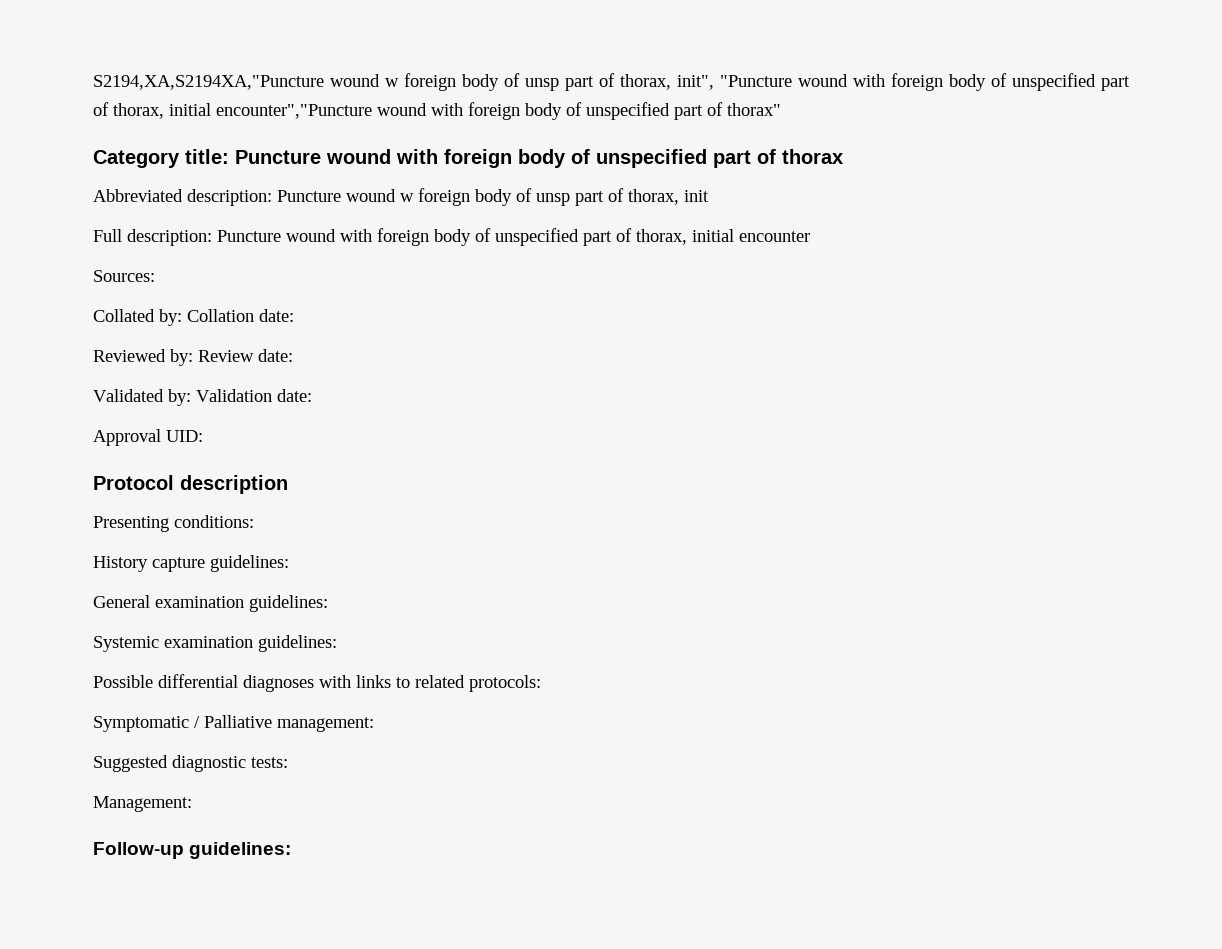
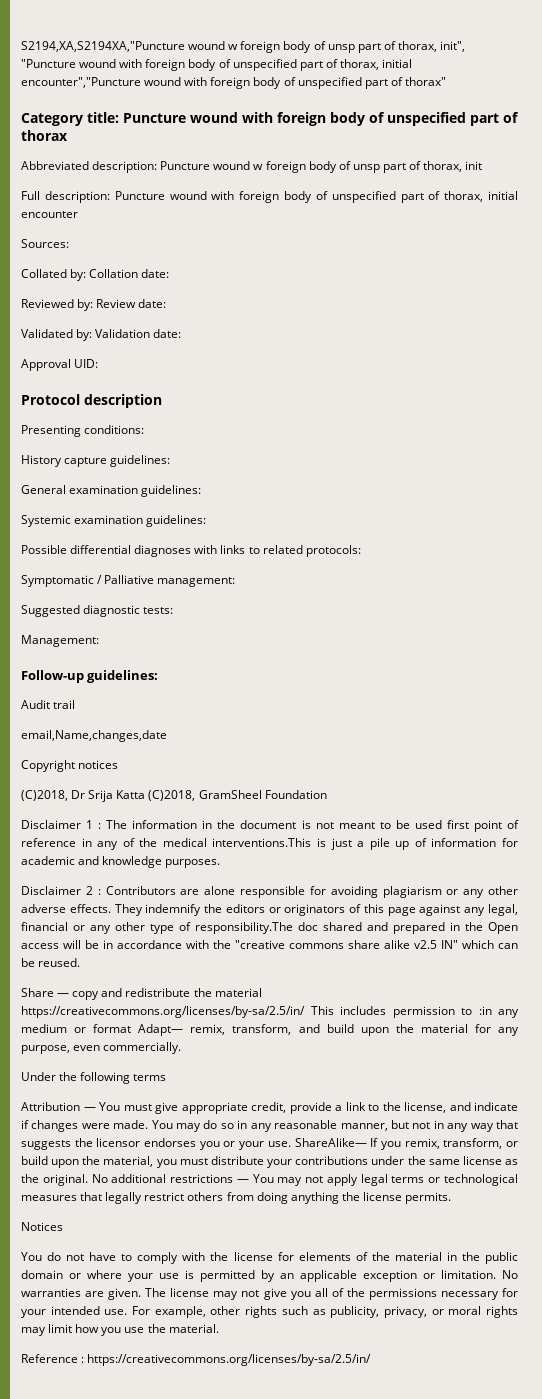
+ Audit trail
+ email,Name,changes,date
+ Copyright notices
+ (C)2018, Dr Srija Katta (C)2018, GramSheel Foundation
+ Disclaimer 1 : The information in the document is not meant to be used first point of reference in any of the medical interventions.This is just a pile up of information for academic and knowledge purposes.
+ Disclaimer 2 : Contributors are alone responsible for avoiding plagiarism or any other adverse effects. They indemnify the editors or originators of this page against any legal, financial or any other type of responsibility.The doc shared and prepared in the Open access will be in accordance with the "creative commons share alike v2.5 IN" which can be reused.
+ Share — copy and redistribute the material https://creativecommons.org/licenses/by-sa/2.5/in/ This includes permission to :in any medium or format Adapt— remix, transform, and build upon the material for any purpose, even commercially.
+ Under the following terms
+ Attribution — You must give appropriate credit, provide a link to the license, and indicate if changes were made. You may do so in any reasonable manner, but not in any way that suggests the licensor endorses you or your use. ShareAlike— If you remix, transform, or build upon the material, you must distribute your contributions under the same license as the original. No additional restrictions — You may not apply legal terms or technological measures that legally restrict others from doing anything the license permits.
+ Notices
+ You do not have to comply with the license for elements of the material in the public domain or where your use is permitted by an applicable exception or limitation. No warranties are given. The license may not give you all of the permissions necessary for your intended use. For example, other rights such as publicity, privacy, or moral rights may limit how you use the material.
+ Reference : https://creativecommons.org/licenses/by-sa/2.5/in/

